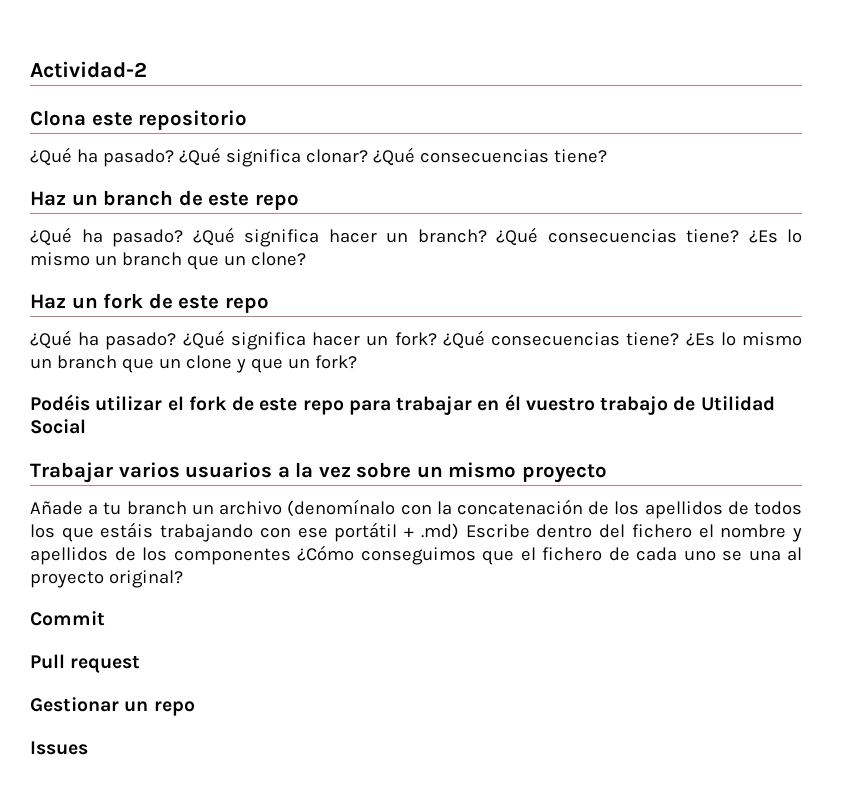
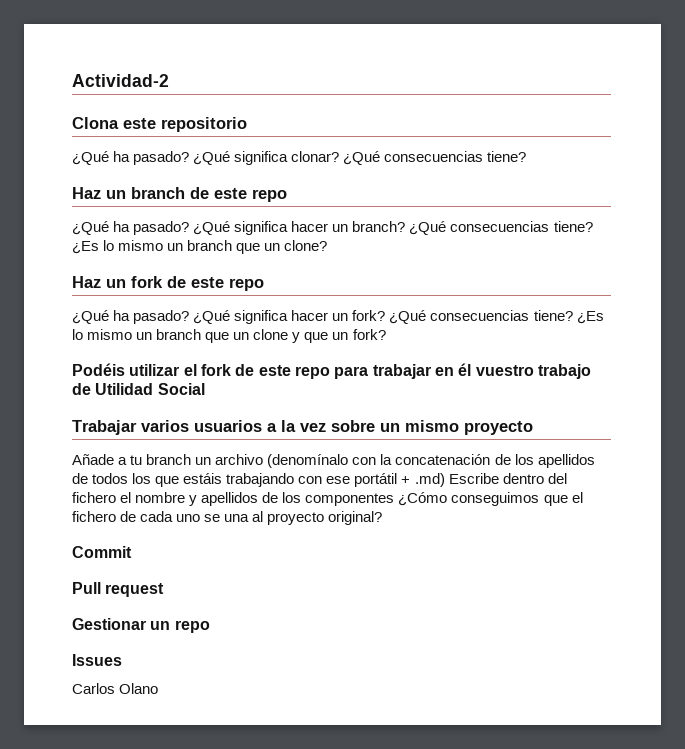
+ Carlos Olano

